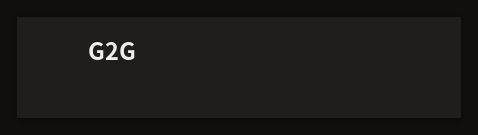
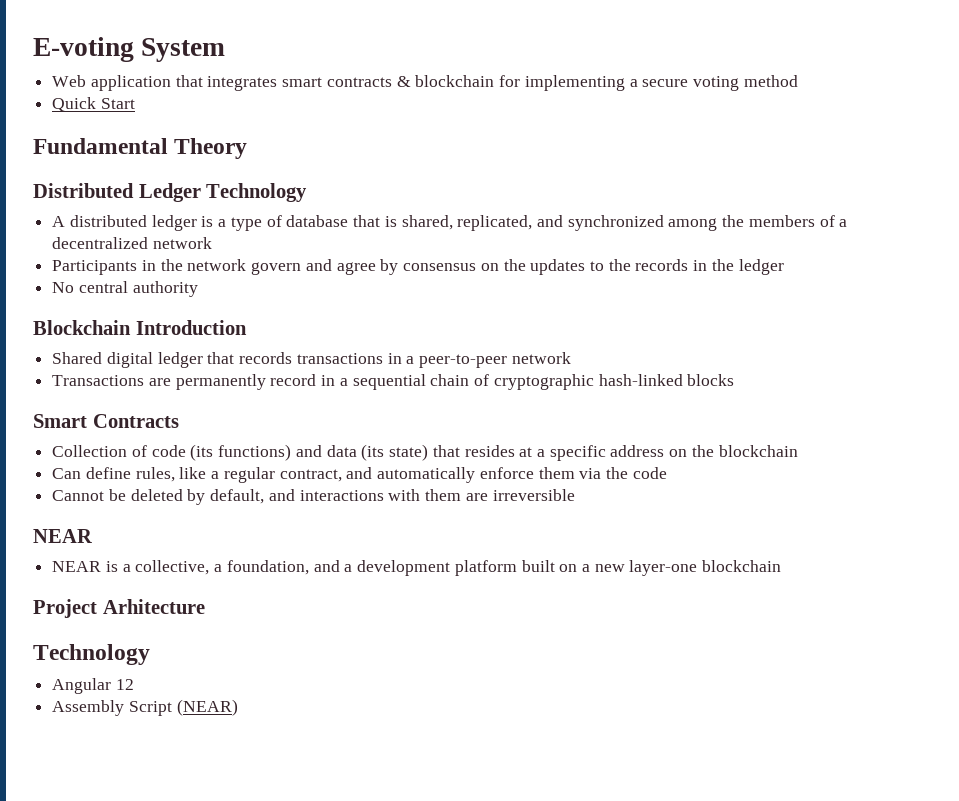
- G2G
+ E-voting System
+ Web application that integrates smart contracts & blockchain for implementing a secure voting method
+ Quick Start
+ Fundamental Theory
+ Distributed Ledger Technology
+ A distributed ledger is a type of database that is shared, replicated, and synchronized among the members of a decentralized network
+ Participants in the network govern and agree by consensus on the updates to the records in the ledger
+ No central authority
+ Blockchain Introduction
+ Shared digital ledger that records transactions in a peer-to-peer network
+ Transactions are permanently record in a sequential chain of cryptographic hash-linked blocks
+ Smart Contracts
+ Collection of code (its functions) and data (its state) that resides at a specific address on the blockchain
+ Can define rules, like a regular contract, and automatically enforce them via the code
+ Cannot be deleted by default, and interactions with them are irreversible
+ NEAR
+ NEAR is a collective, a foundation, and a development platform built on a new layer-one blockchain
+ Project Arhitecture
+ Technology
+ Angular 12
+ Assembly Script (NEAR)

